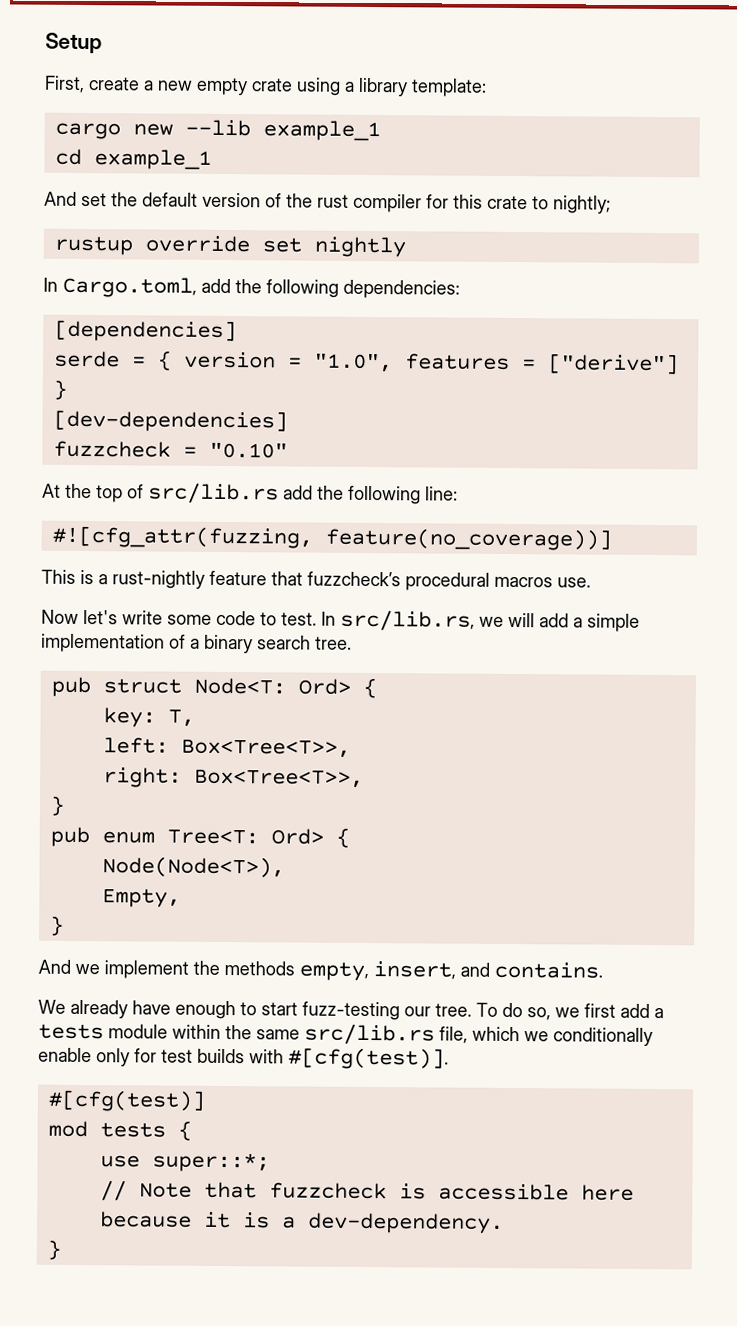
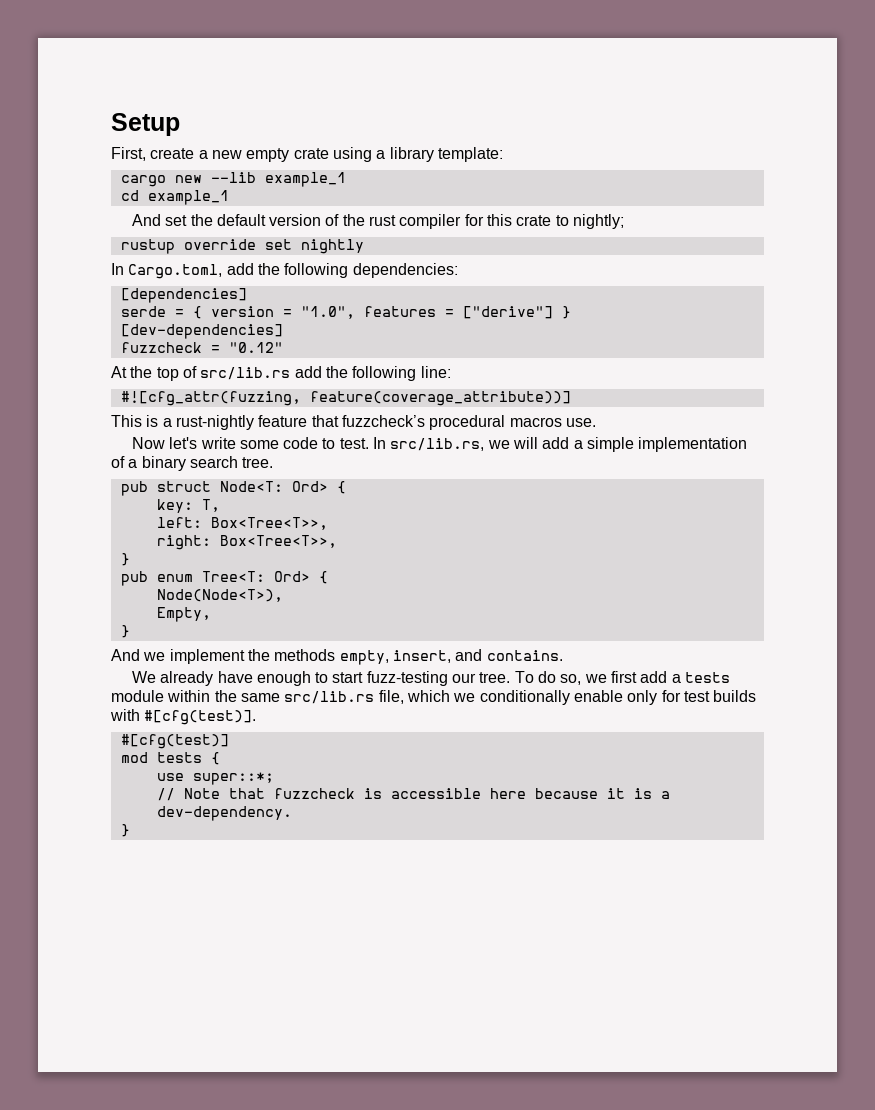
- fuzzcheck = "0.10"
+ fuzzcheck = "0.12"
- #![cfg_attr(fuzzing, feature(no_coverage))]
+ #![cfg_attr(fuzzing, feature(coverage_attribute))]

